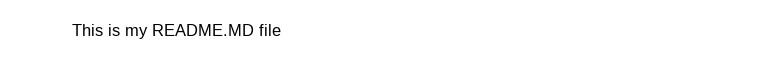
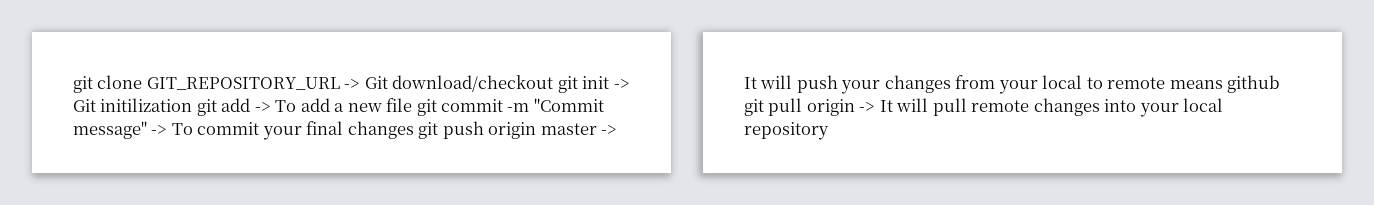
- This is my README.MD file
+ git clone GIT_REPOSITORY_URL -> Git download/checkout git init -> Git initilization git add -> To add a new file git commit -m "Commit message" -> To commit your final changes git push origin master -> It will push your changes from your local to remote means github git pull origin -> It will pull remote changes into your local repository

